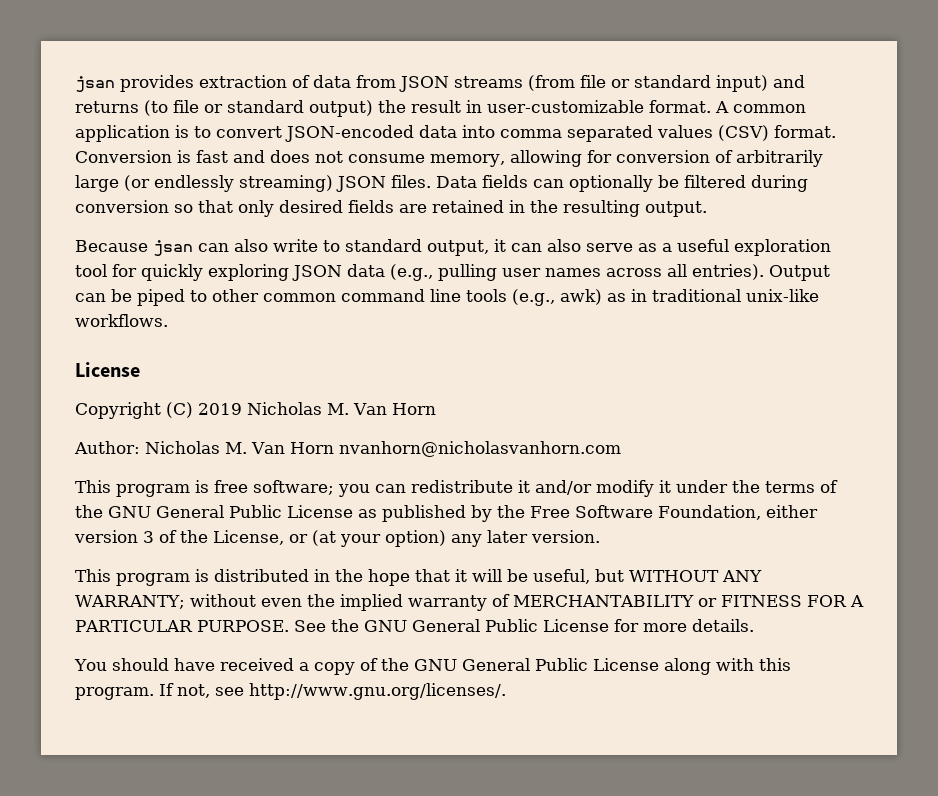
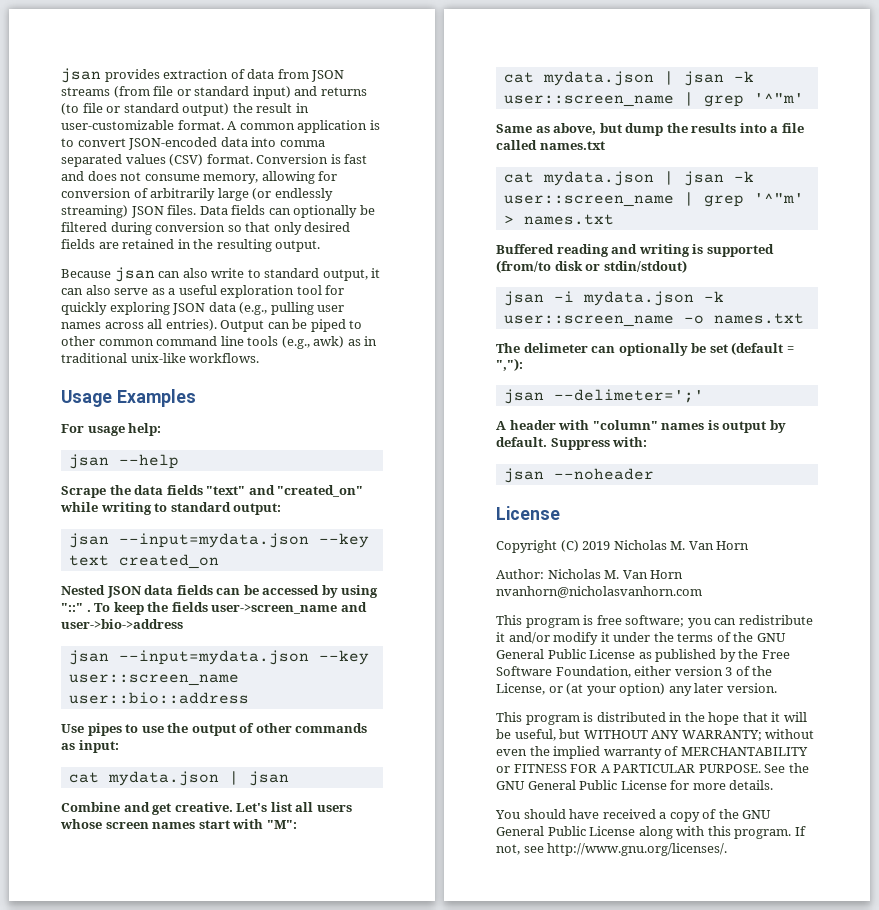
+ Usage Examples
+ For usage help:
+ jsan --help
+ Scrape the data fields "text" and "created_on" while writing to standard output:
+ jsan --input=mydata.json --key text created_on
+ Nested JSON data fields can be accessed by using "::" . To keep the fields user->screen_name and user->bio->address
+ jsan --input=mydata.json --key user::screen_name user::bio::address
+ Use pipes to use the output of other commands as input:
+ cat mydata.json | jsan
+ Combine and get creative. Let's list all users whose screen names start with "M":
+ cat mydata.json | jsan -k user::screen_name | grep '^"m'
+ Same as above, but dump the results into a file called names.txt
+ cat mydata.json | jsan -k user::screen_name | grep '^"m' > names.txt
+ Buffered reading and writing is supported (from/to disk or stdin/stdout)
+ jsan -i mydata.json -k user::screen_name -o names.txt
+ The delimeter can optionally be set (default = ","):
+ jsan --delimeter=';'
+ A header with "column" names is output by default. Suppress with:
+ jsan --noheader

